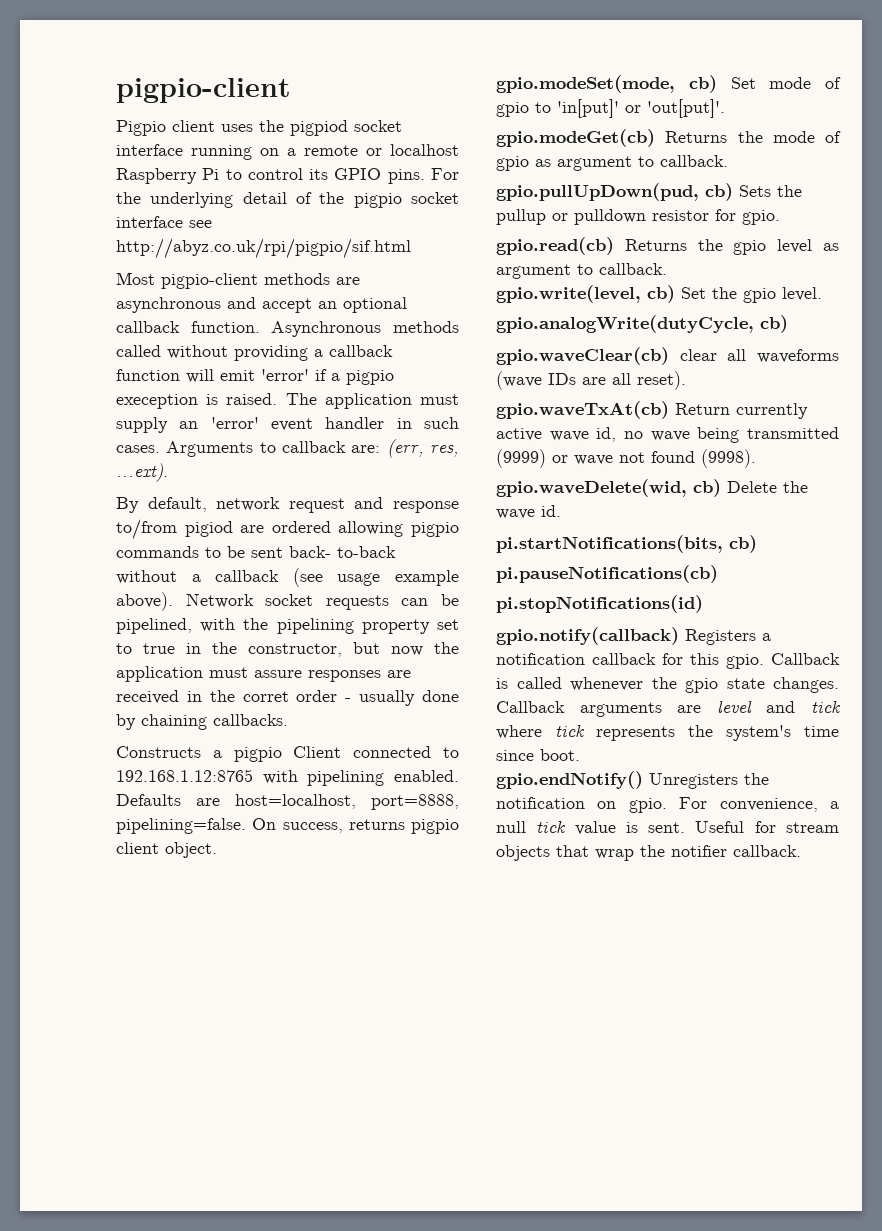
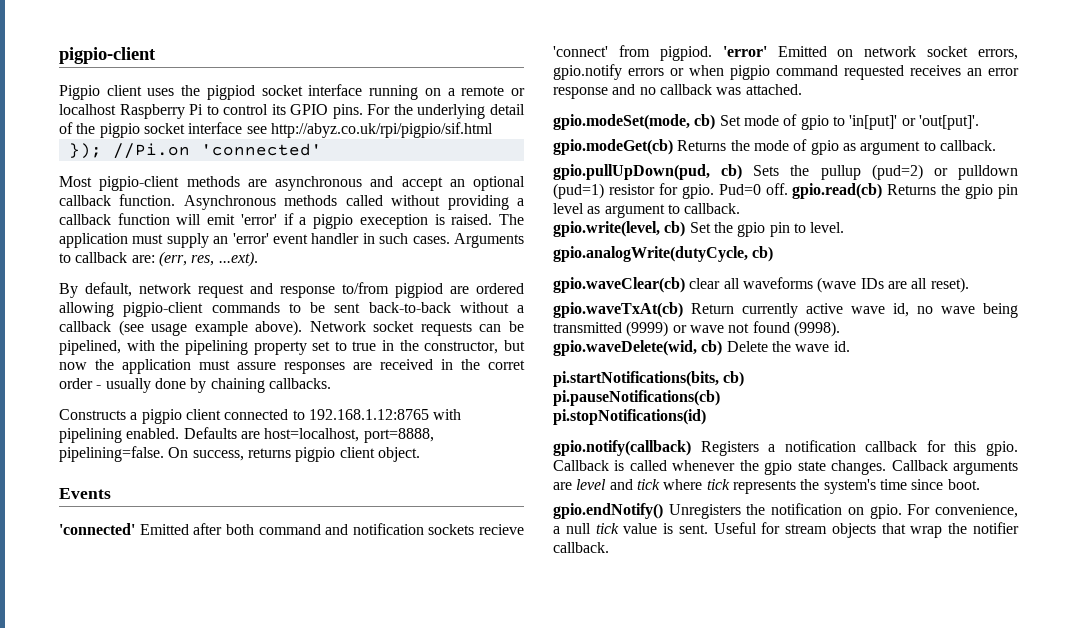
+ }); //Pi.on 'connected'
- By default, network request and response to/from pigiod are ordered allowing pigpio commands to be sent back- to-back without a callback (see usage example above).
+ By default, network request and response to/from pigpiod are ordered allowing pigpio-client commands to be sent back-to-back without a callback (see usage example above).
- Constructs a pigpio Client connected to 192.168.1.12:8765 with pipelining enabled.
+ Constructs a pigpio client connected to 192.168.1.12:8765 with pipelining enabled.
+ Events
+ 'connected' Emitted after both command and notification sockets recieve 'connect' from pigpiod. 'error' Emitted on network socket errors, gpio.notify errors or when pigpio command requested receives an error response and no callback was attached.
- gpio.pullUpDown(pud, cb) Sets the pullup or pulldown resistor for gpio.
- gpio.read(cb) Returns the gpio level as argument to callback.
+ gpio.pullUpDown(pud, cb) Sets the pullup (pud=2) or pulldown (pud=1) resistor for gpio. Pud=0 off. gpio.read(cb) Returns the gpio pin level as argument to callback.
- gpio.write(level, cb) Set the gpio level.
+ gpio.write(level, cb) Set the gpio pin to level.

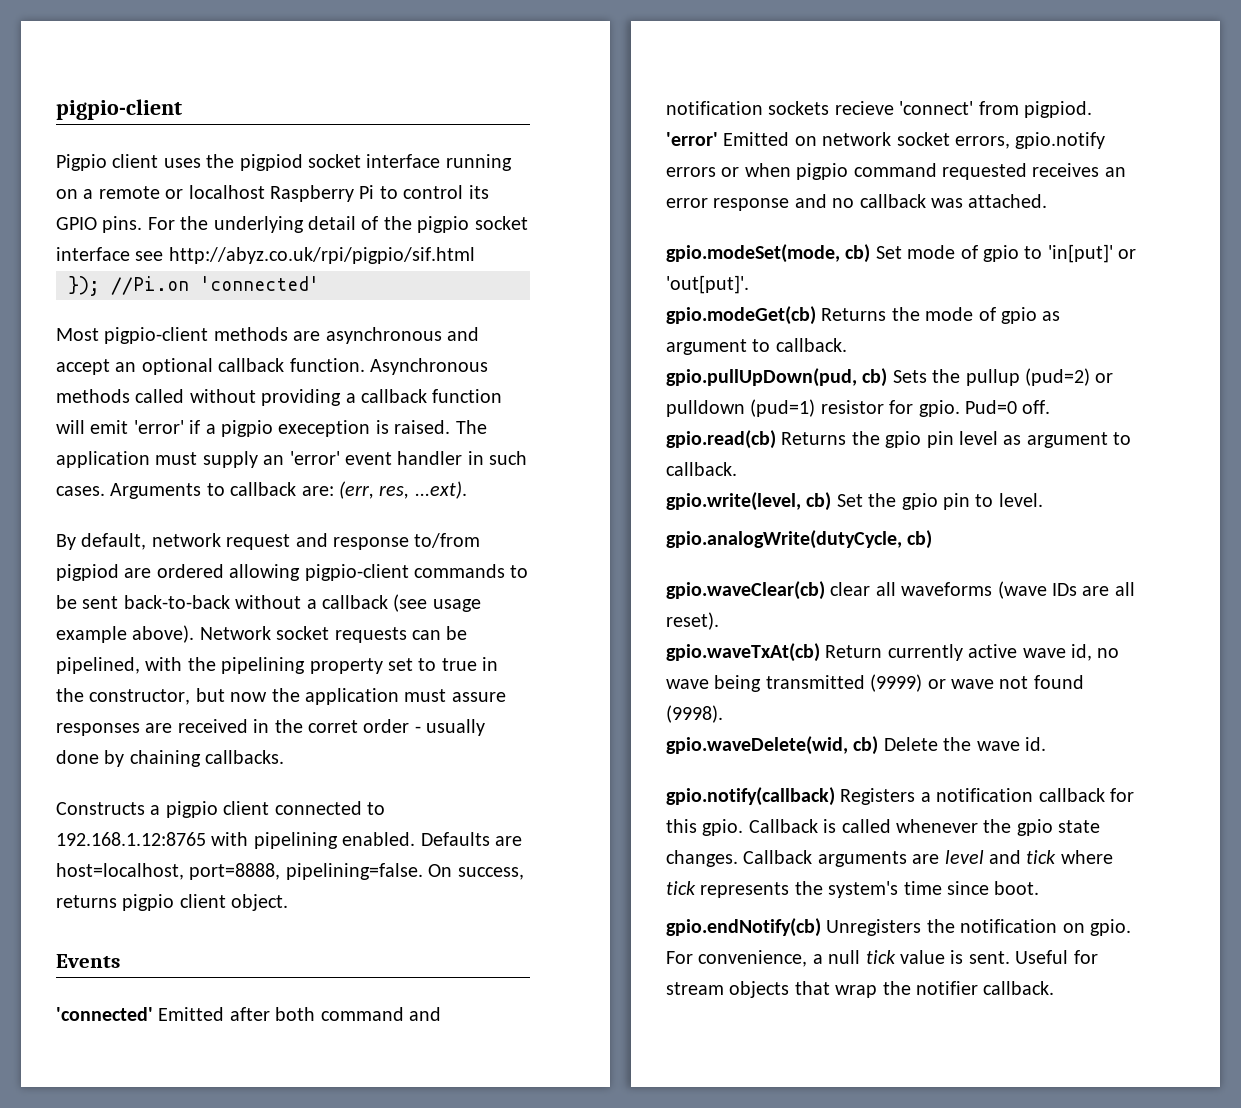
- pi.startNotifications(bits, cb)
- pi.pauseNotifications(cb)
- pi.stopNotifications(id)
- gpio.endNotify() Unregisters the notification on gpio.
+ gpio.endNotify(cb) Unregisters the notification on gpio.

